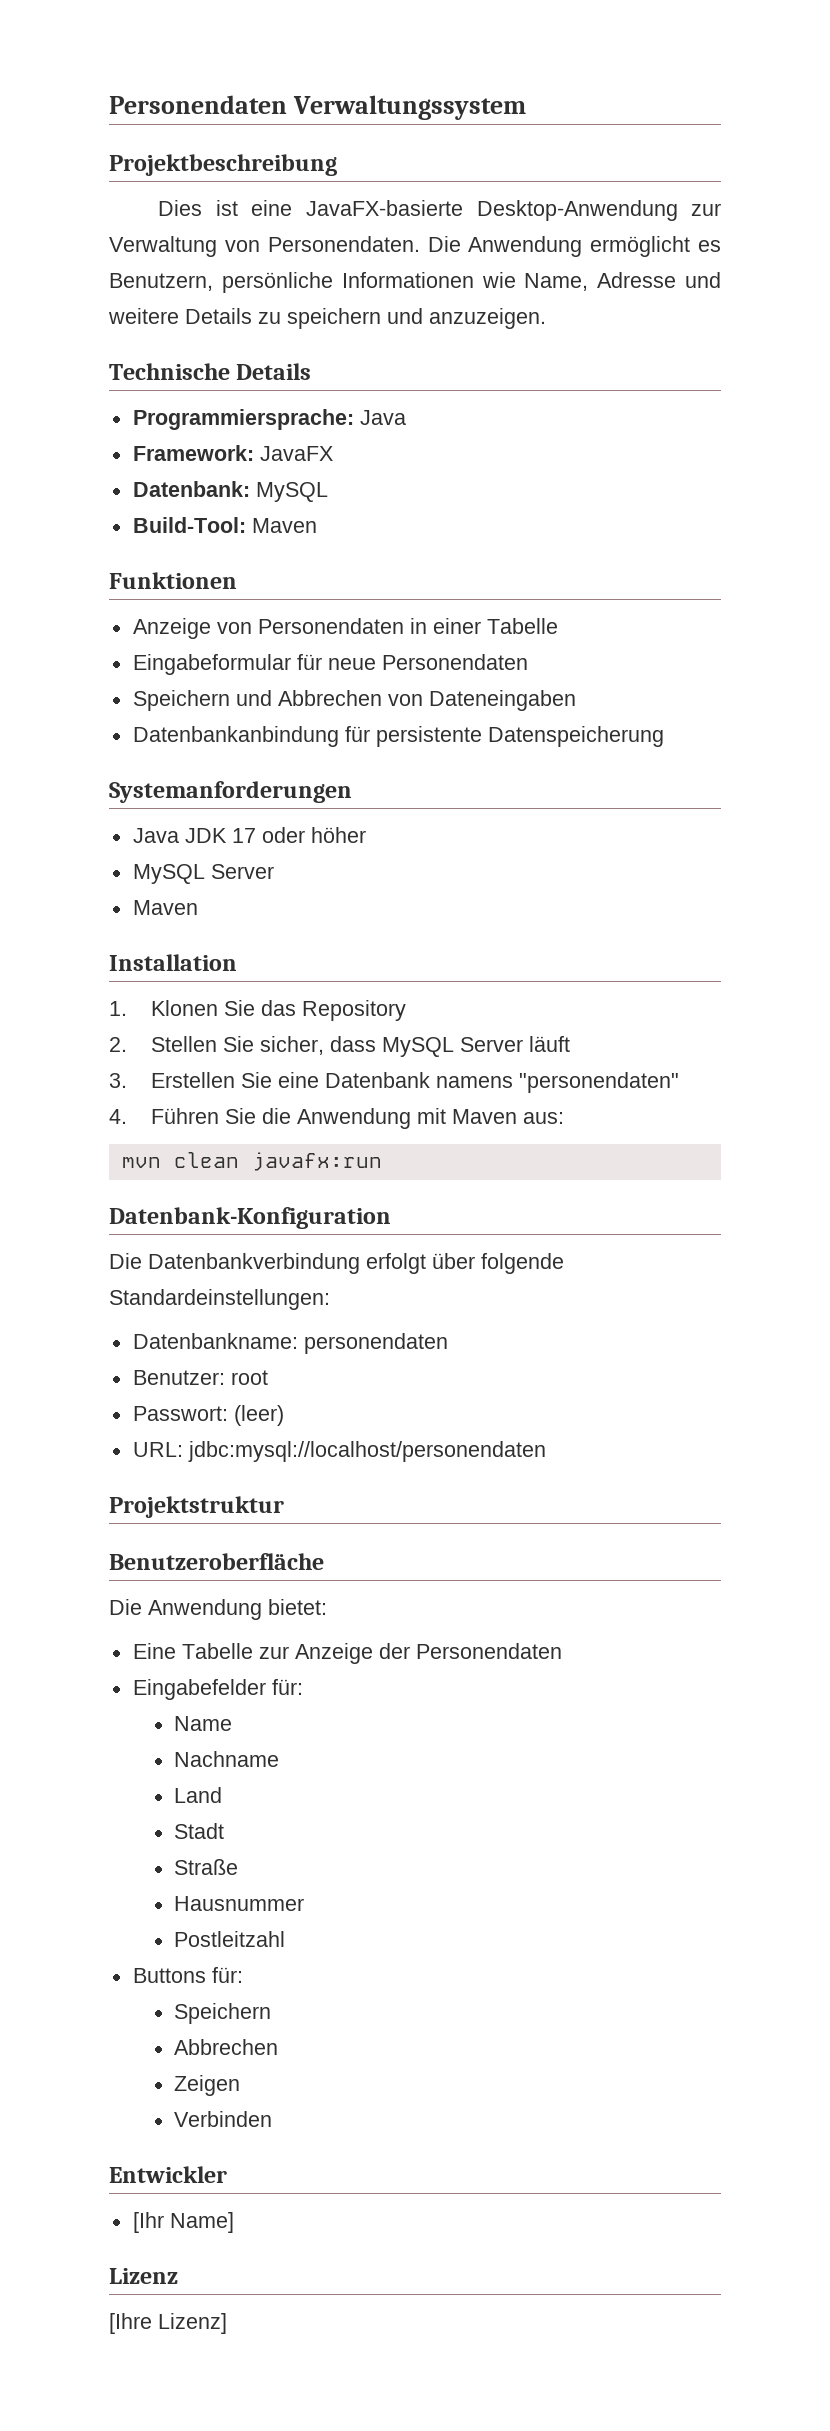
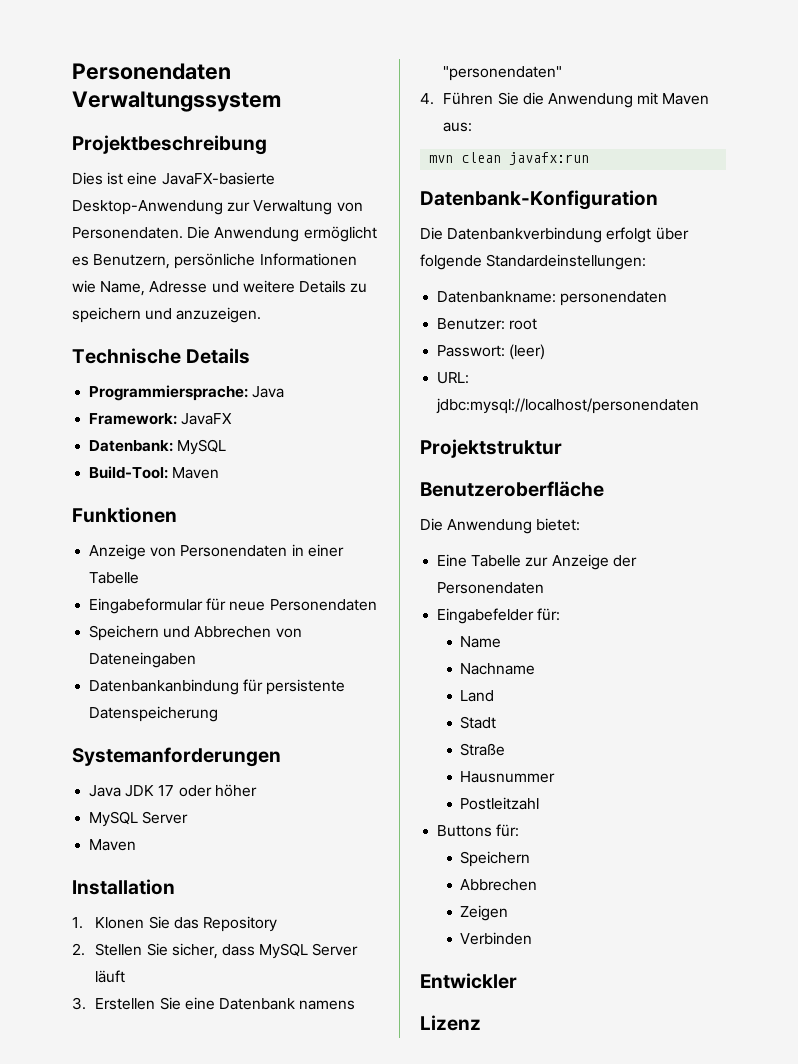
- [Ihr Name]
- [Ihre Lizenz]

